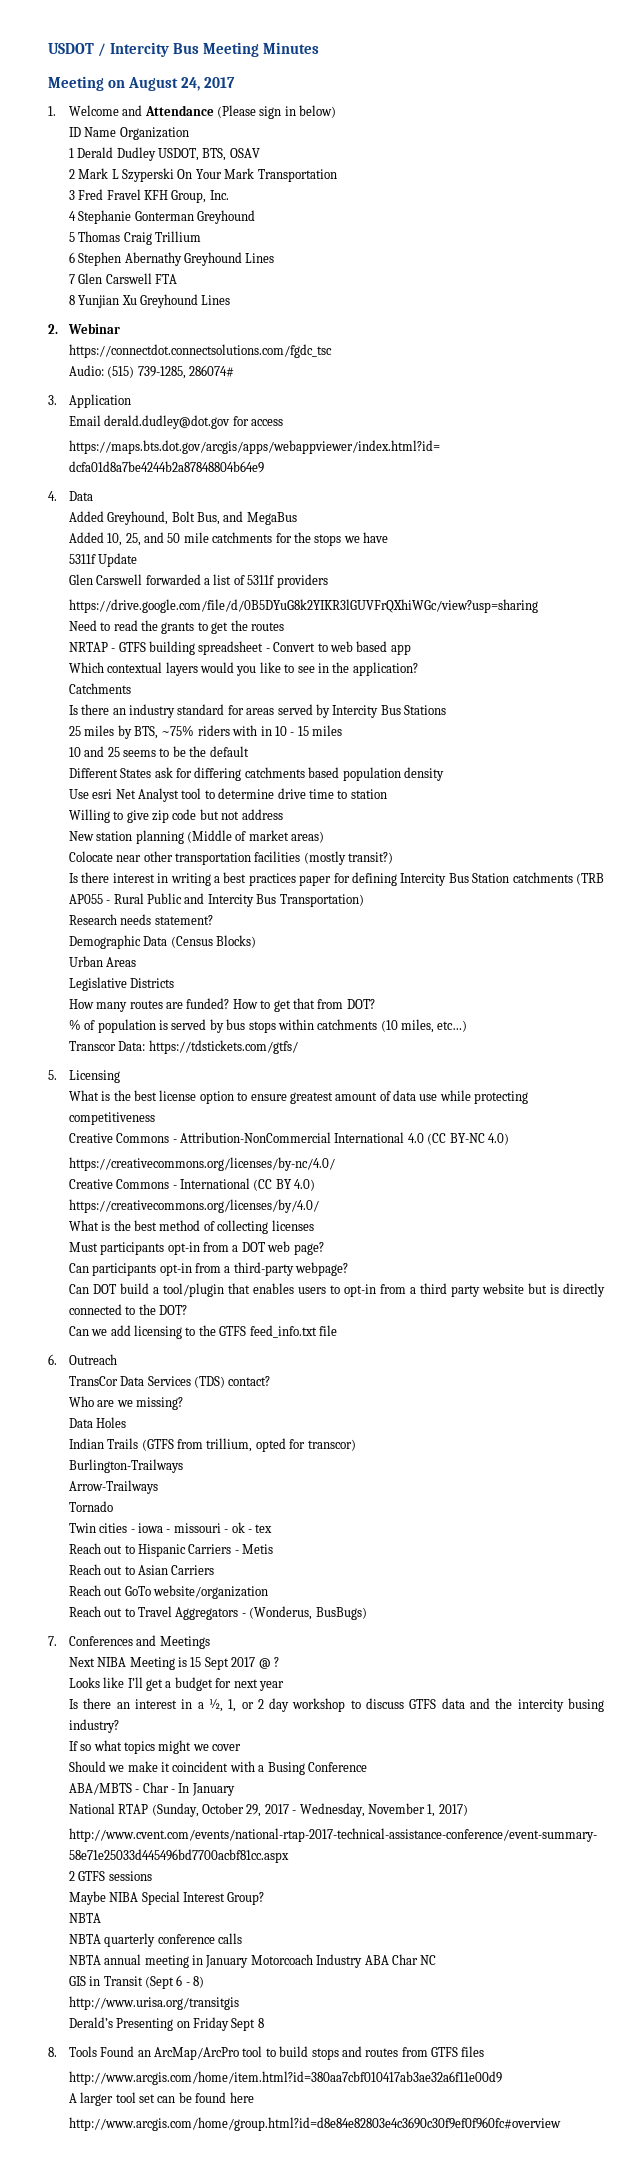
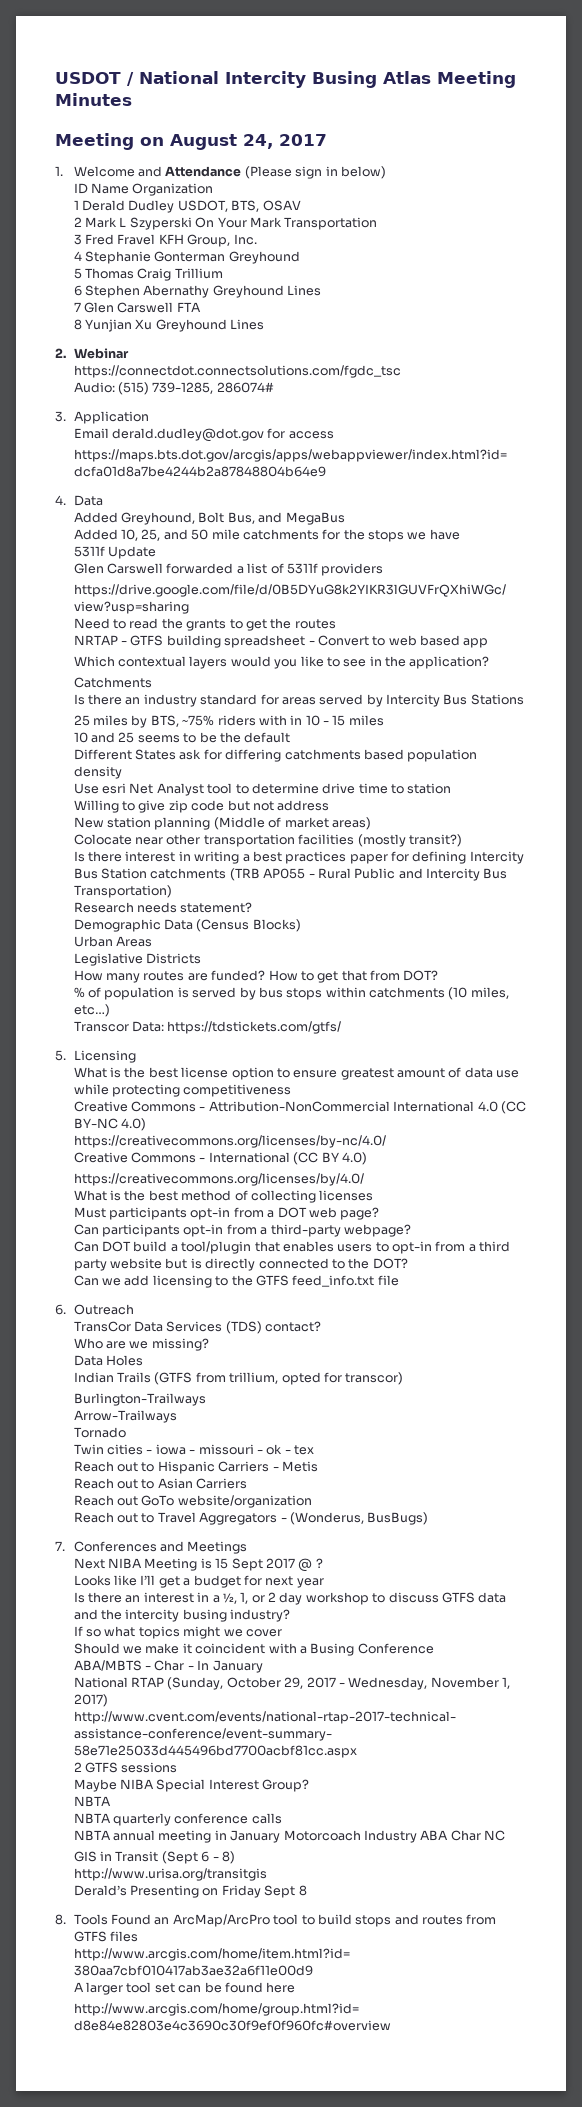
- USDOT / Intercity Bus Meeting Minutes
+ USDOT / National Intercity Busing Atlas Meeting Minutes

